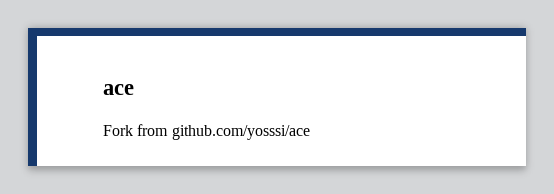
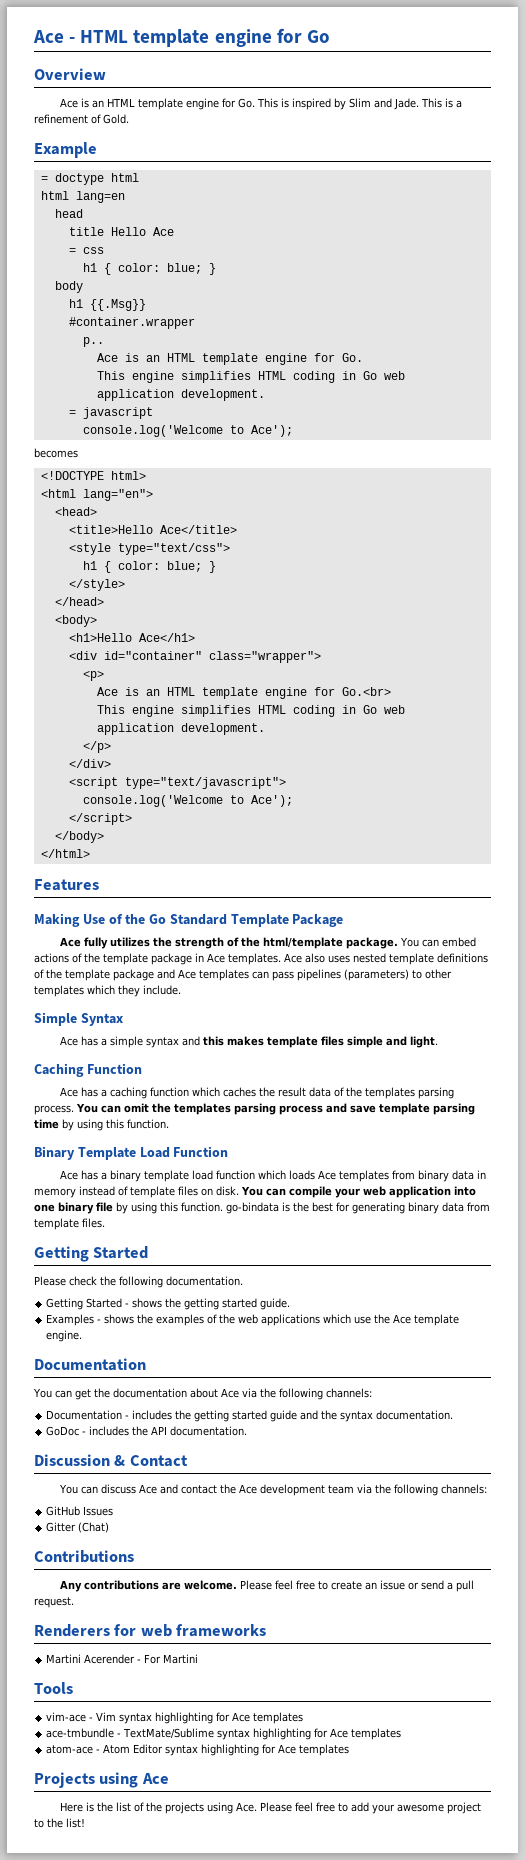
- ace
- Fork from github.com/yosssi/ace
+ Ace - HTML template engine for Go
+ Overview
+ Ace is an HTML template engine for Go. This is inspired by Slim and Jade. This is a refinement of Gold.
+ Example
+ = doctype html
+ html lang=en
+ head
+ title Hello Ace
+ = css
+ h1 { color: blue; }
+ body
+ h1 {{.Msg}}
+ #container.wrapper
+ p..
+ Ace is an HTML template engine for Go.
+ This engine simplifies HTML coding in Go web application development.
+ = javascript
+ console.log('Welcome to Ace');
+ becomes
+ <!DOCTYPE html>
+ <html lang="en">
+ <head>
+ <title>Hello Ace</title>
+ <style type="text/css">
+ h1 { color: blue; }
+ </style>
+ </head>
+ <body>
+ <h1>Hello Ace</h1>
+ <div id="container" class="wrapper">
+ <p>
+ Ace is an HTML template engine for Go.<br>
+ This engine simplifies HTML coding in Go web application development.
+ </p>
+ </div>
+ <script type="text/javascript">
+ console.log('Welcome to Ace');
+ </script>
+ </body>
+ </html>
+ Features
+ Making Use of the Go Standard Template Package
+ Ace fully utilizes the strength of the html/template package. You can embed actions of the template package in Ace templates. Ace also uses nested template definitions of the template package and Ace templates can pass pipelines (parameters) to other templates which they include.
+ Simple Syntax
+ Ace has a simple syntax and this makes template files simple and light.
+ Caching Function
+ Ace has a caching function which caches the result data of the templates parsing process. You can omit the templates parsing process and save template parsing time by using this function.
+ Binary Template Load Function
+ Ace has a binary template load function which loads Ace templates from binary data in memory instead of template files on disk. You can compile your web application into one binary file by using this function. go-bindata is the best for generating binary data from template files.
+ Getting Started
+ Please check the following documentation.
+ Getting Started - shows the getting started guide.
+ Examples - shows the examples of the web applications which use the Ace template engine.
+ Documentation
+ You can get the documentation about Ace via the following channels:
+ Documentation - includes the getting started guide and the syntax documentation.
+ GoDoc - includes the API documentation.
+ Discussion & Contact
+ You can discuss Ace and contact the Ace development team via the following channels:
+ GitHub Issues
+ Gitter (Chat)
+ Contributions
+ Any contributions are welcome. Please feel free to create an issue or send a pull request.
+ Renderers for web frameworks
+ Martini Acerender - For Martini
+ Tools
+ vim-ace - Vim syntax highlighting for Ace templates
+ ace-tmbundle - TextMate/Sublime syntax highlighting for Ace templates
+ atom-ace - Atom Editor syntax highlighting for Ace templates
+ Projects using Ace
+ Here is the list of the projects using Ace. Please feel free to add your awesome project to the list!

